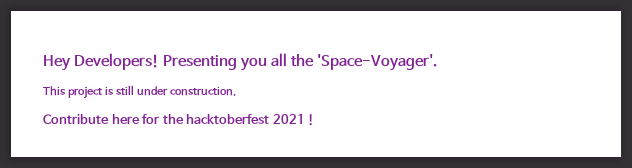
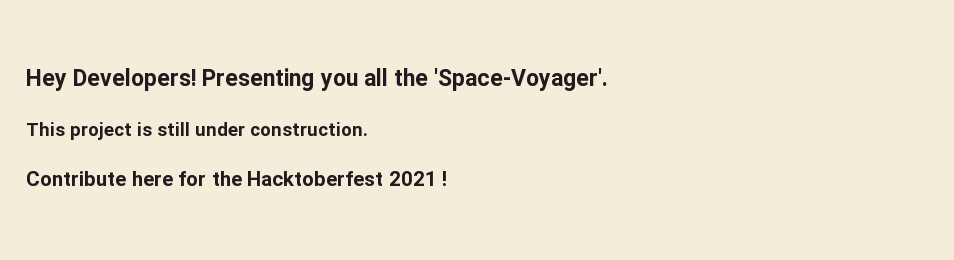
- Contribute here for the hacktoberfest 2021 !
+ Contribute here for the Hacktoberfest 2021 !

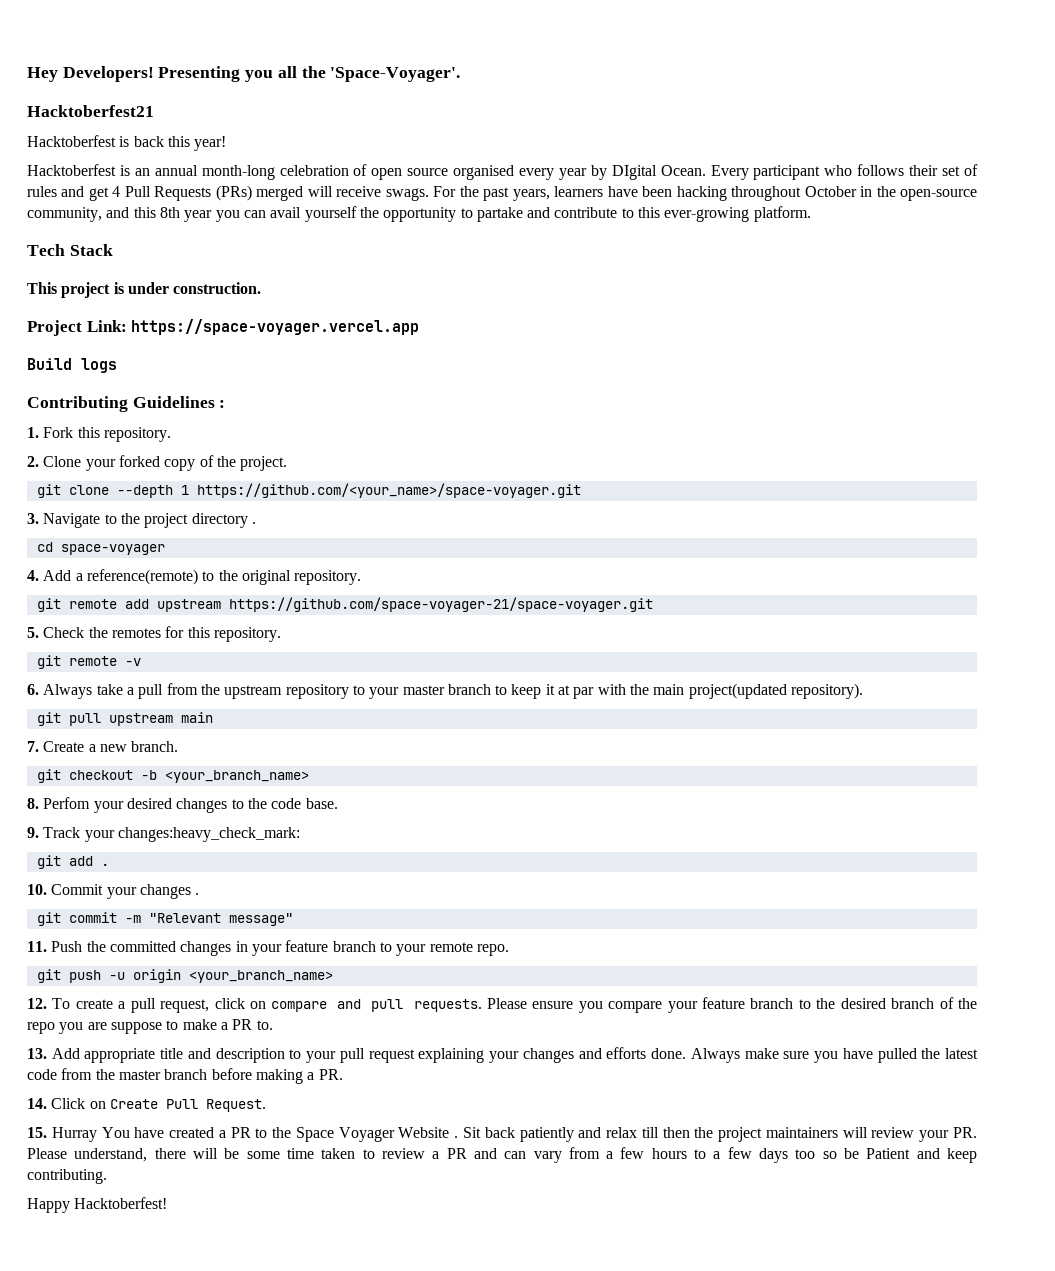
+ Hacktoberfest21
+ Hacktoberfest is back this year!
+ Hacktoberfest is an annual month-long celebration of open source organised every year by DIgital Ocean. Every participant who follows their set of rules and get 4 Pull Requests (PRs) merged will receive swags. For the past years, learners have been hacking throughout October in the open-source community, and this 8th year you can avail yourself the opportunity to partake and contribute to this ever-growing platform.
+ Tech Stack
- This project is still under construction.
+ This project is under construction.
- Contribute here for the Hacktoberfest 2021 !
+ Project Link: https://space-voyager.vercel.app
+ Build logs
+ Contributing Guidelines :
+ 1. Fork this repository.
+ 2. Clone your forked copy of the project.
+ git clone --depth 1 https://github.com/<your_name>/space-voyager.git
+ 3. Navigate to the project directory .
+ cd space-voyager
+ 4. Add a reference(remote) to the original repository.
+ git remote add upstream https://github.com/space-voyager-21/space-voyager.git
+ 5. Check the remotes for this repository.
+ git remote -v
+ 6. Always take a pull from the upstream repository to your master branch to keep it at par with the main project(updated repository).
+ git pull upstream main
+ 7. Create a new branch.
+ git checkout -b <your_branch_name>
+ 8. Perfom your desired changes to the code base.
+ 9. Track your changes:heavy_check_mark:
+ git add .
+ 10. Commit your changes .
+ git commit -m "Relevant message"
+ 11. Push the committed changes in your feature branch to your remote repo.
+ git push -u origin <your_branch_name>
+ 12. To create a pull request, click on compare and pull requests. Please ensure you compare your feature branch to the desired branch of the repo you are suppose to make a PR to.
+ 13. Add appropriate title and description to your pull request explaining your changes and efforts done. Always make sure you have pulled the latest code from the master branch before making a PR.
+ 14. Click on Create Pull Request.
+ 15. Hurray You have created a PR to the Space Voyager Website . Sit back patiently and relax till then the project maintainers will review your PR. Please understand, there will be some time taken to review a PR and can vary from a few hours to a few days too so be Patient and keep contributing.
+ Happy Hacktoberfest!

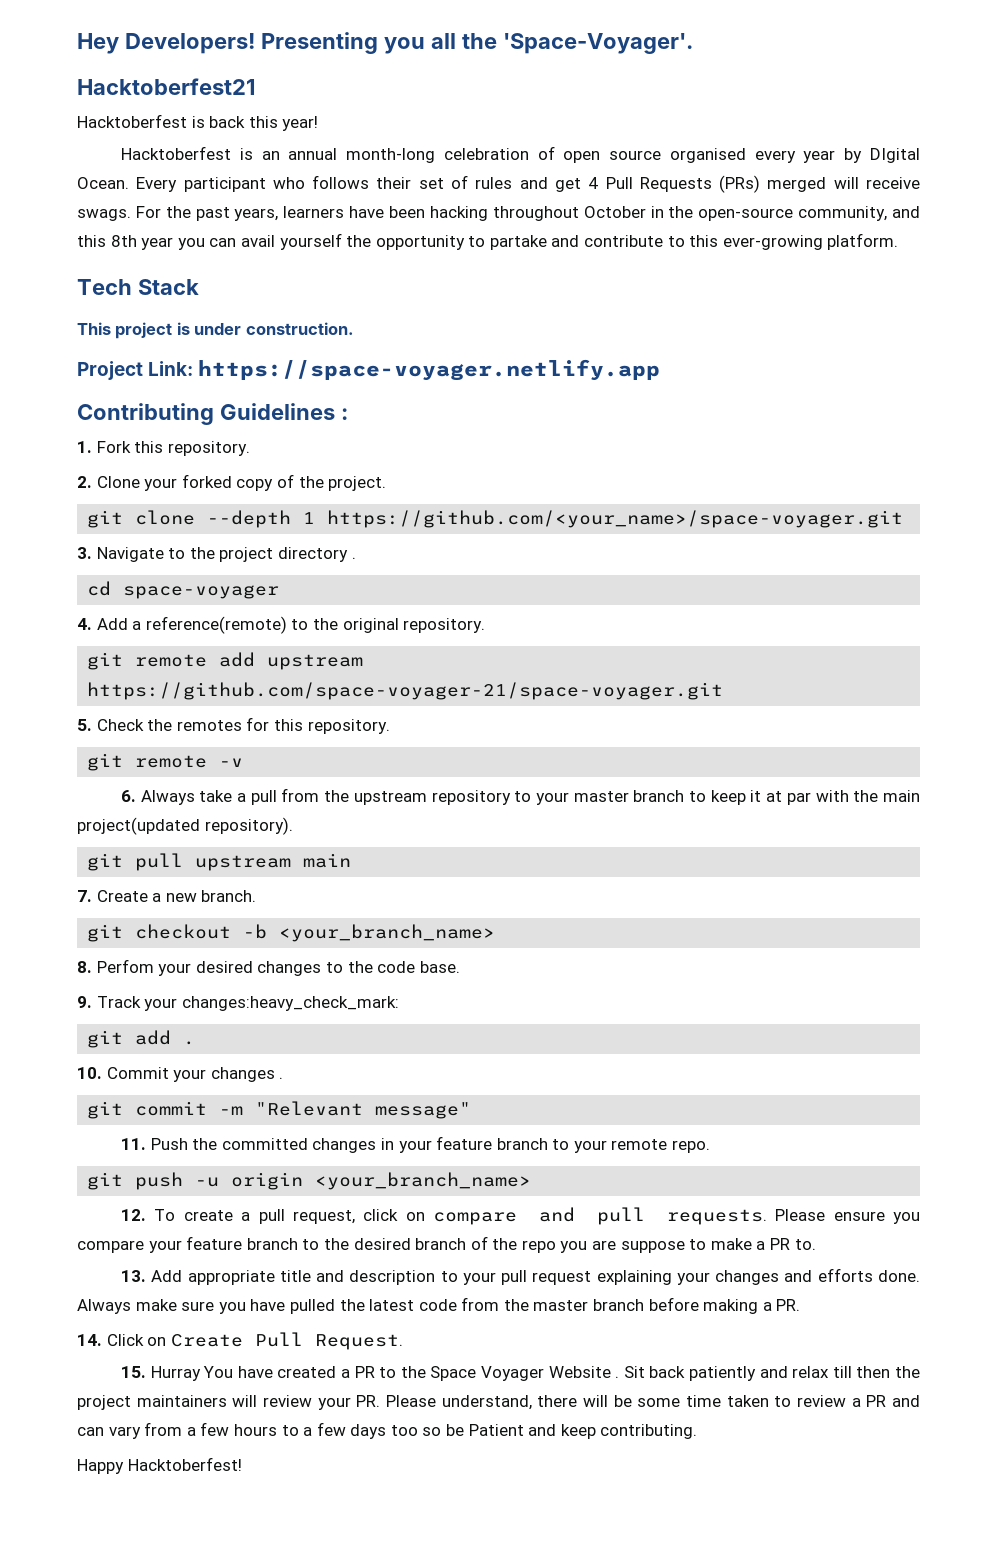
- Project Link: https://space-voyager.vercel.app
- Build logs
+ Project Link: https://space-voyager.netlify.app

